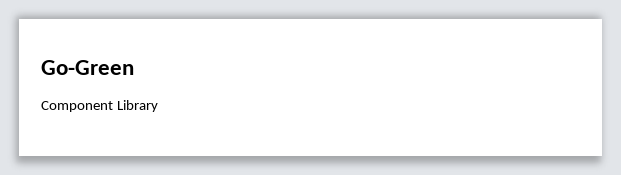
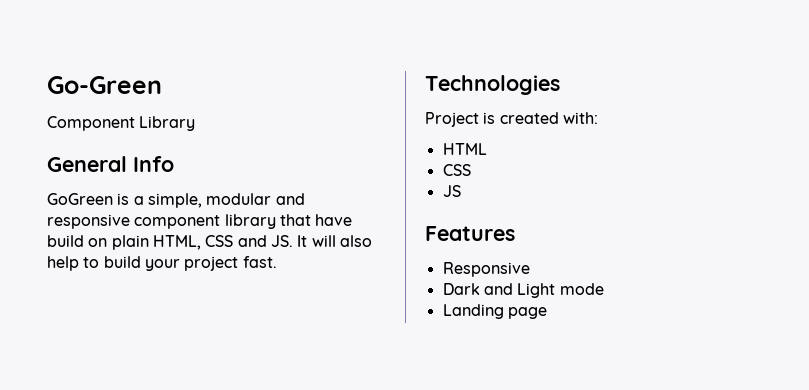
+ General Info
+ GoGreen is a simple, modular and responsive component library that have build on plain HTML, CSS and JS. It will also help to build your project fast.
+ Technologies
+ Project is created with:
+ HTML
+ CSS
+ JS
+ Features
+ Responsive
+ Dark and Light mode
+ Landing page

